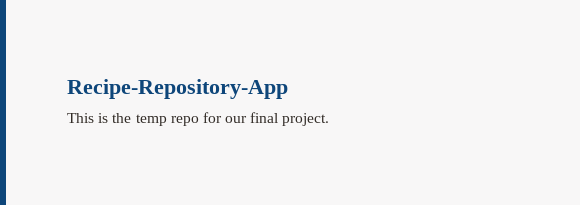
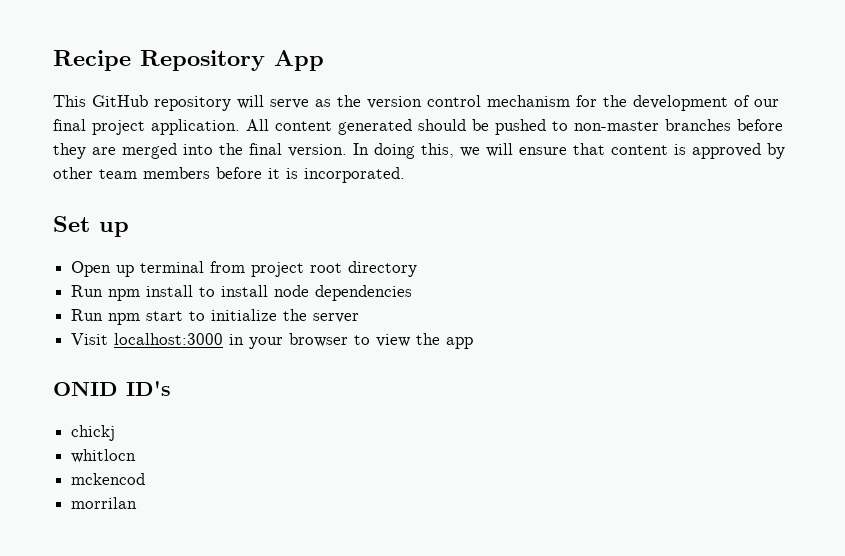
- Recipe-Repository-App
- This is the temp repo for our final project.
+ Recipe Repository App
+ This GitHub repository will serve as the version control mechanism for the development of our final project application. All content generated should be pushed to non-master branches before they are merged into the final version. In doing this, we will ensure that content is approved by other team members before it is incorporated.
+ Set up
+ Open up terminal from project root directory
+ Run npm install to install node dependencies
+ Run npm start to initialize the server
+ Visit localhost:3000 in your browser to view the app
+ ONID ID's
+ chickj
+ whitlocn
+ mckencod
+ morrilan

